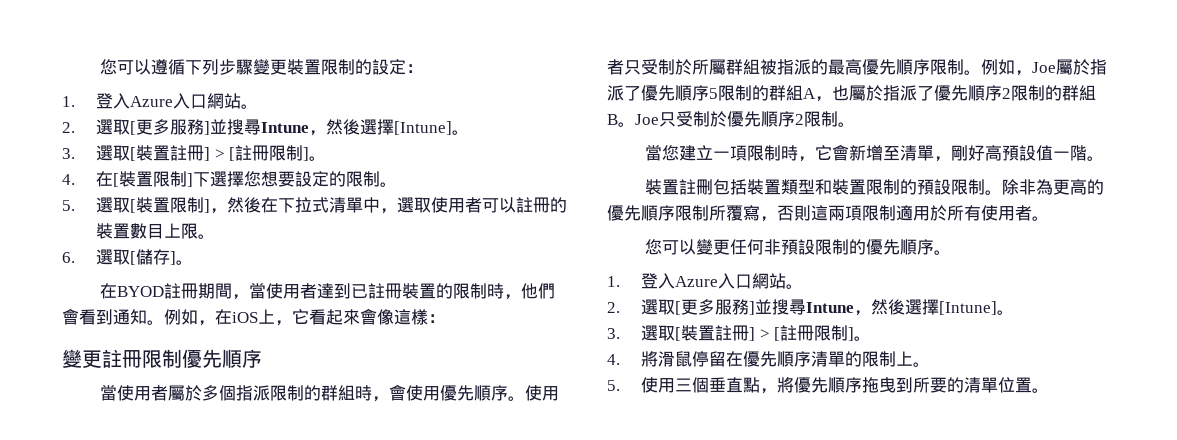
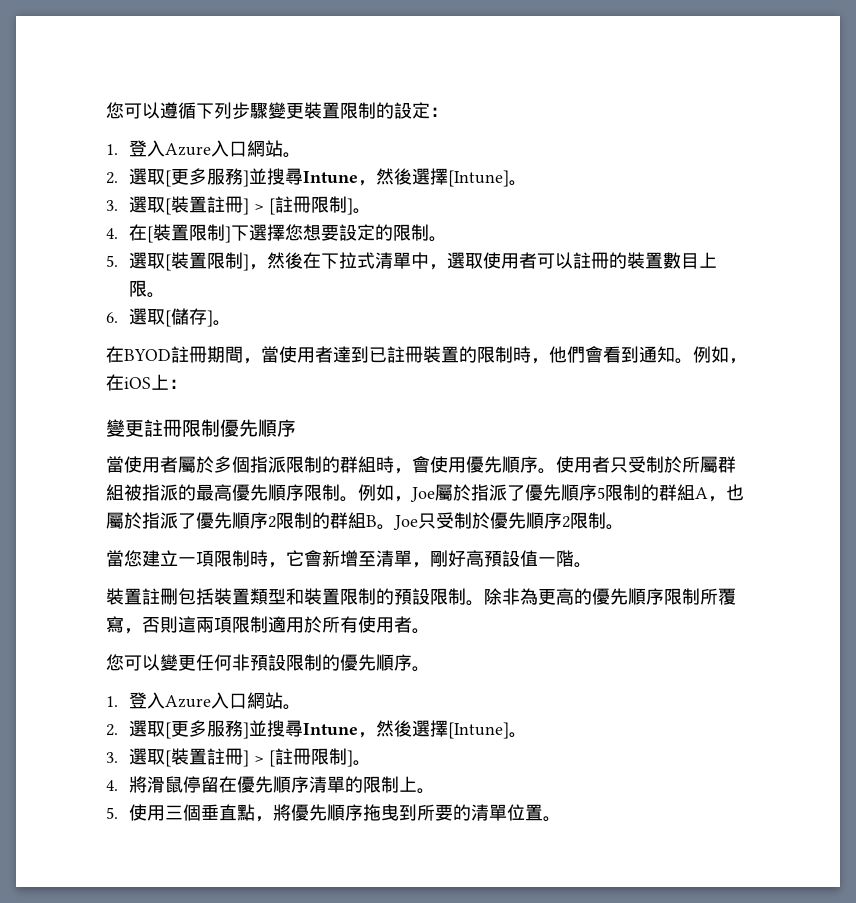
- 例如，在iOS上，它看起來會像這樣：
+ 例如，在iOS上：

